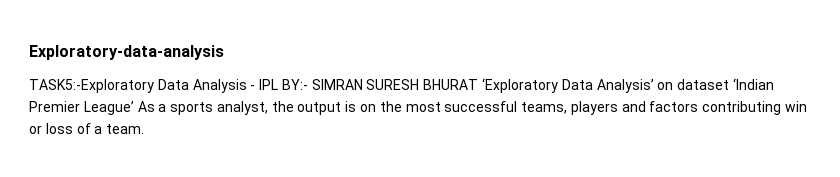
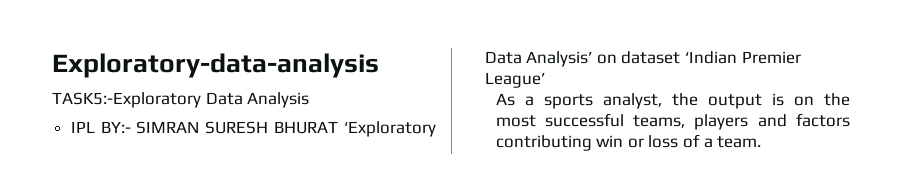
- TASK5:-Exploratory Data Analysis - IPL BY:- SIMRAN SURESH BHURAT ‘Exploratory Data Analysis’ on dataset ‘Indian Premier League’ As a sports analyst, the output is on the most successful teams, players and factors contributing win or loss of a team.
+ TASK5:-Exploratory Data Analysis
+ IPL BY:- SIMRAN SURESH BHURAT ‘Exploratory Data Analysis’ on dataset ‘Indian Premier League’
+ As a sports analyst, the output is on the most successful teams, players and factors contributing win or loss of a team.

